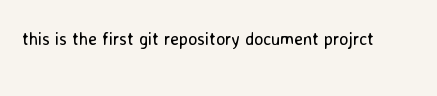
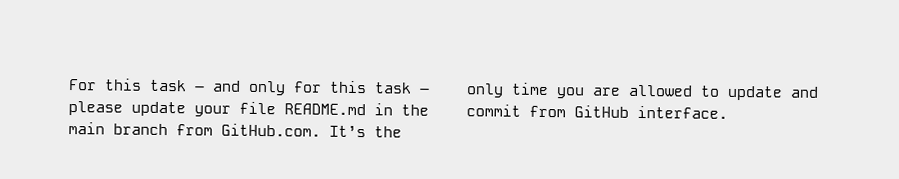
- this is the first git repository document projrct
+ For this task – and only for this task – please update your file README.md in the main branch from GitHub.com. It’s the only time you are allowed to update and commit from GitHub interface.

